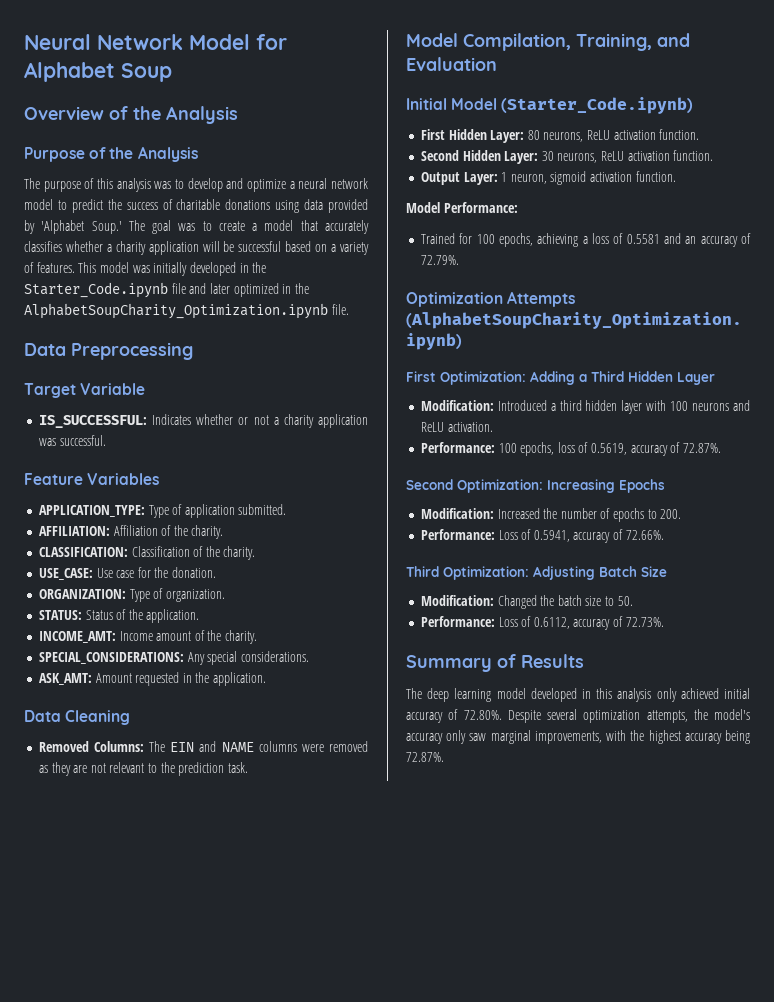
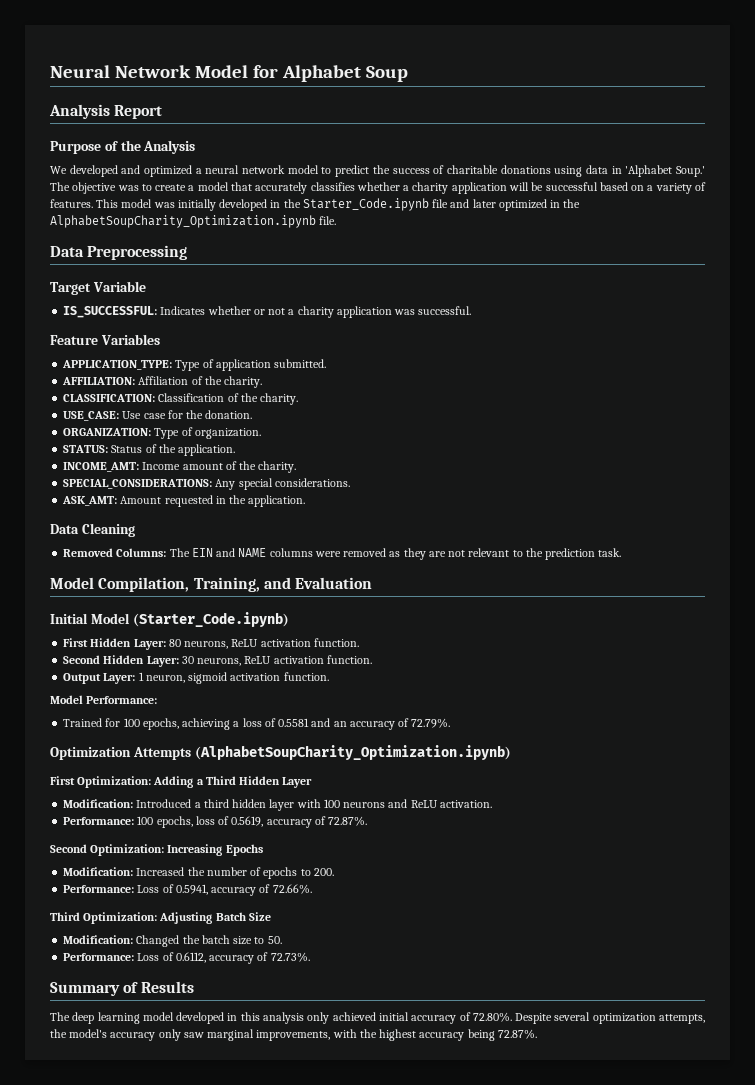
- Overview of the Analysis
+ Analysis Report
- The purpose of this analysis was to develop and optimize a neural network model to predict the success of charitable donations using data provided by 'Alphabet Soup.'
+ We developed and optimized a neural network model to predict the success of charitable donations using data in 'Alphabet Soup.'
- The goal was to create a model that accurately classifies whether a charity application will be successful based on a variety of features.
+ The objective was to create a model that accurately classifies whether a charity application will be successful based on a variety of features.

